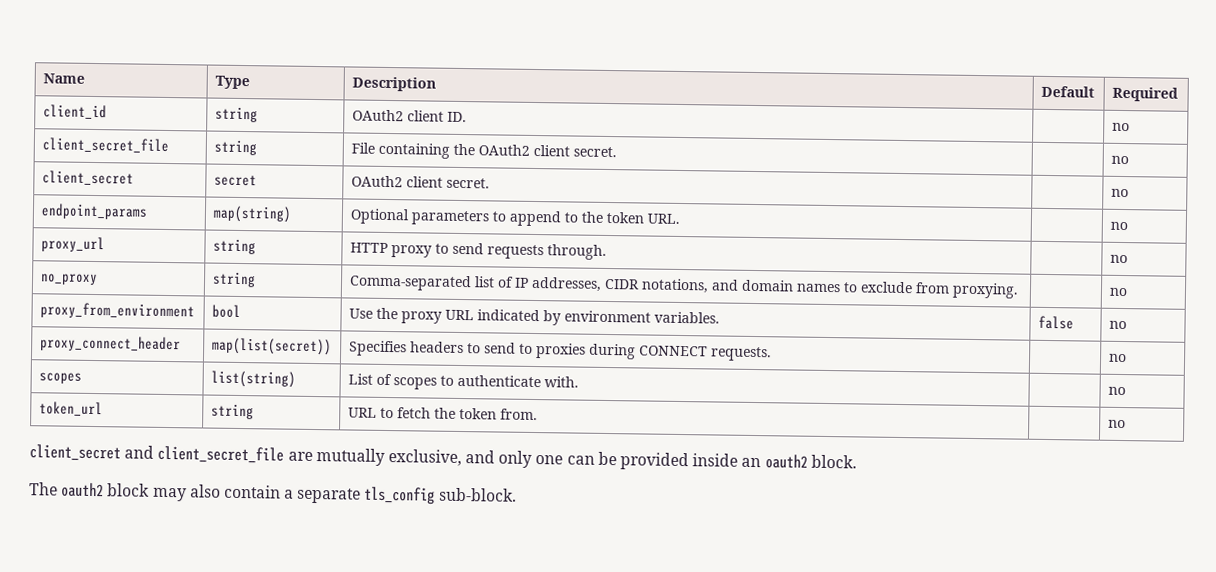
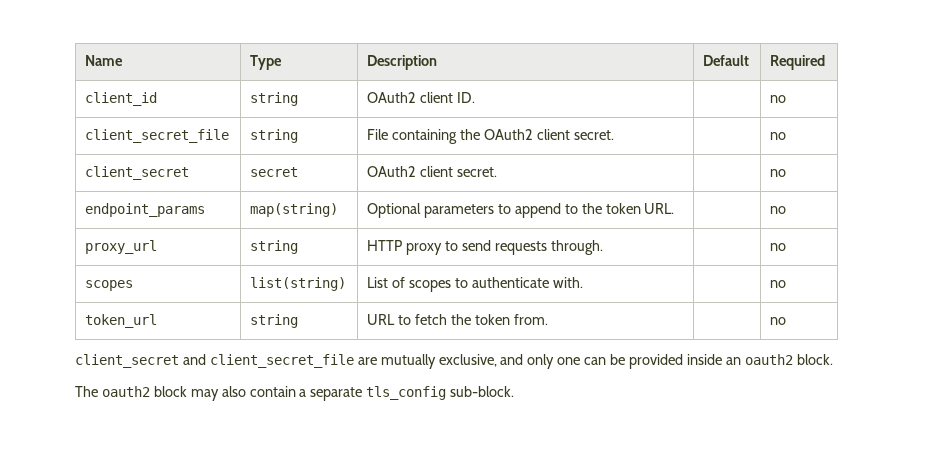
- no_proxy | string | Comma-separated list of IP addresses, CIDR notations, and domain names to exclude from proxying. | | no
- proxy_from_environment | bool | Use the proxy URL indicated by environment variables. | false | no
- proxy_connect_header | map(list(secret)) | Specifies headers to send to proxies during CONNECT requests. | | no

